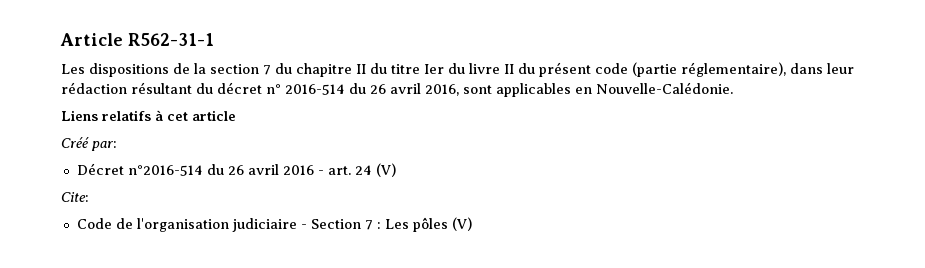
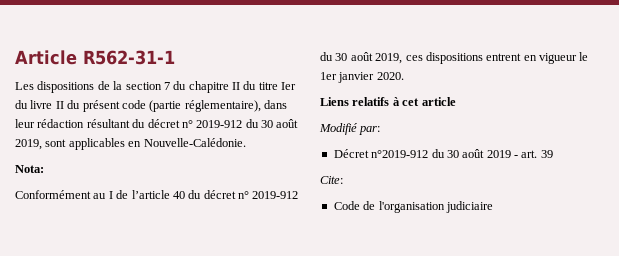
- Les dispositions de la section 7 du chapitre II du titre Ier du livre II du présent code (partie réglementaire), dans leur rédaction résultant du décret n° 2016-514 du 26 avril 2016, sont applicables en Nouvelle-Calédonie.
+ Les dispositions de la section 7 du chapitre II du titre Ier du livre II du présent code (partie réglementaire), dans leur rédaction résultant du décret n° 2019-912 du 30 août 2019, sont applicables en Nouvelle-Calédonie.
+ Nota:
+ Conformément au I de l’article 40 du décret n° 2019-912 du 30 août 2019, ces dispositions entrent en vigueur le 1er janvier 2020.
- Créé par:
+ Modifié par:
- Décret n°2016-514 du 26 avril 2016 - art. 24 (V)
+ Décret n°2019-912 du 30 août 2019 - art. 39
- Code de l'organisation judiciaire - Section 7 : Les pôles (V)
+ Code de l'organisation judiciaire

